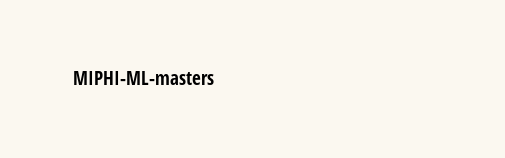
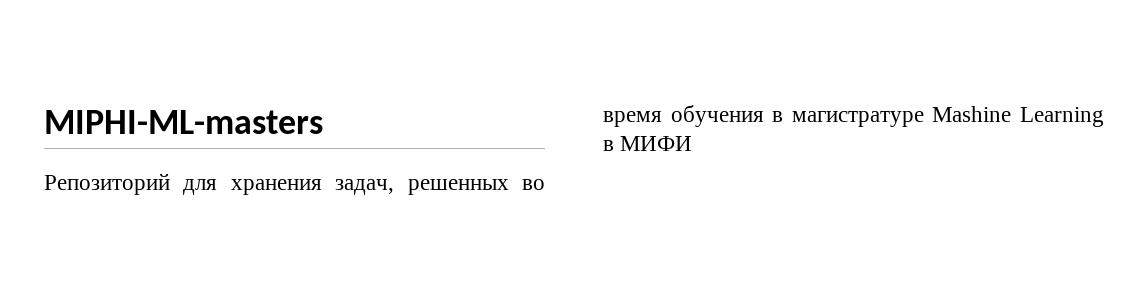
+ Репозиторий для хранения задач, решенных во время обучения в магистратуре Mashine Learning в МИФИ

